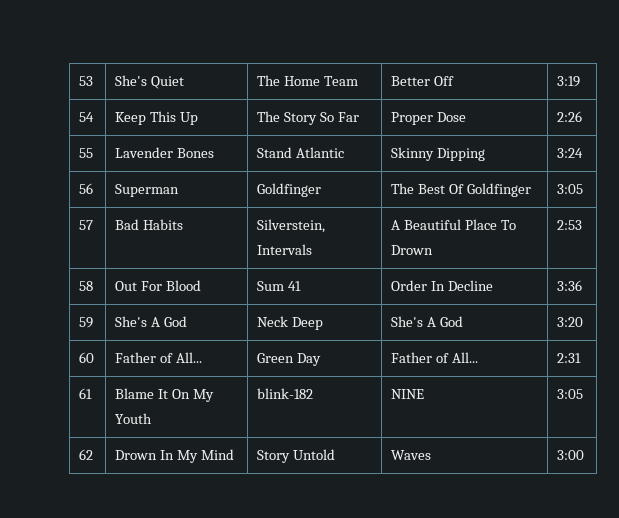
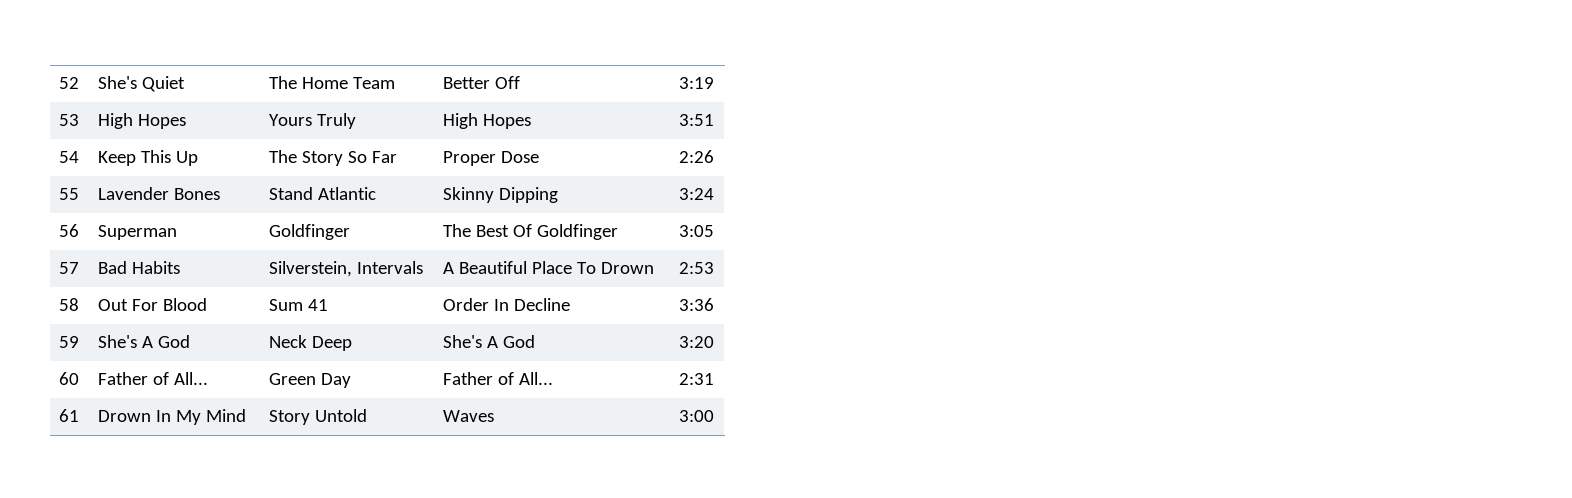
- 53 | She's Quiet | The Home Team | Better Off | 3:19
+ 52 | She's Quiet | The Home Team | Better Off | 3:19
+ 53 | High Hopes | Yours Truly | High Hopes | 3:51
- 61 | Blame It On My Youth | blink-182 | NINE | 3:05
- 62 | Drown In My Mind | Story Untold | Waves | 3:00
+ 61 | Drown In My Mind | Story Untold | Waves | 3:00

